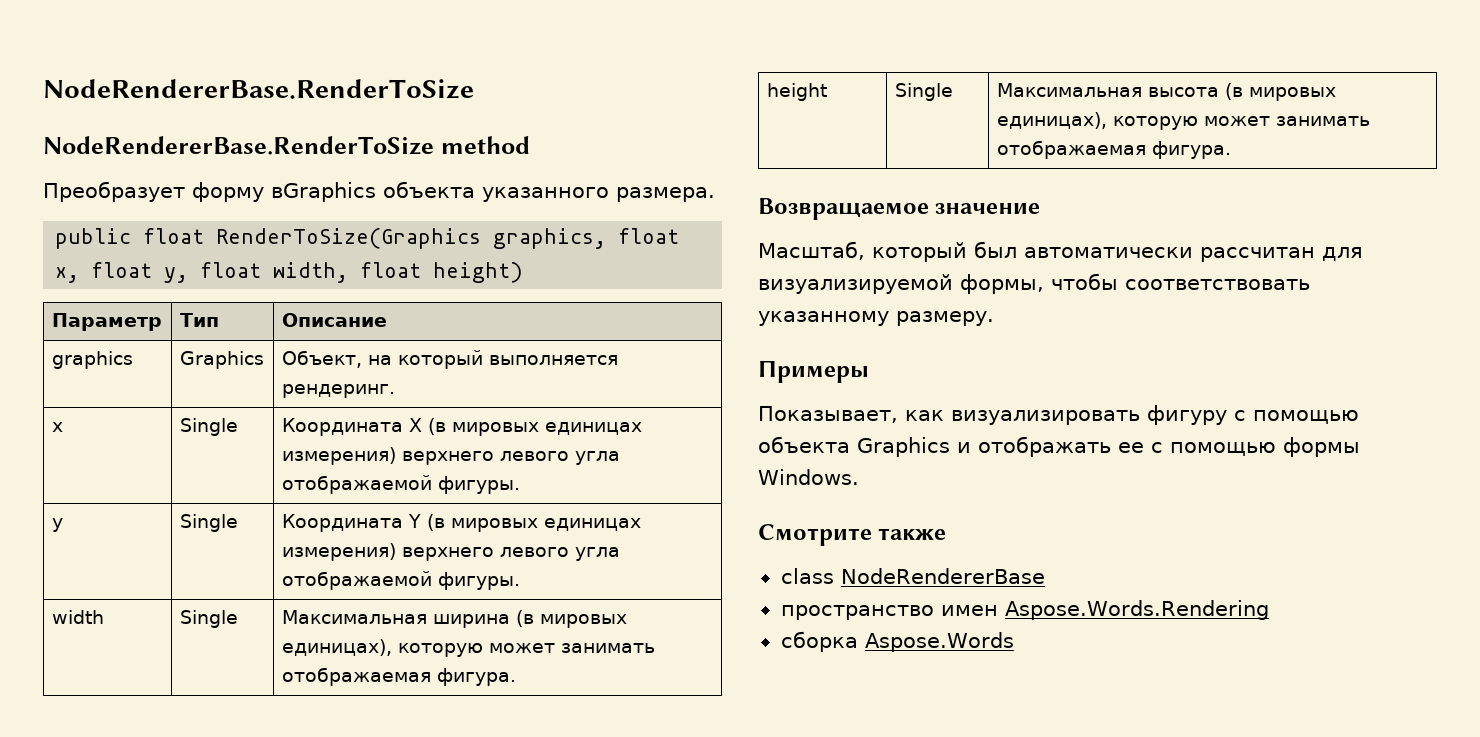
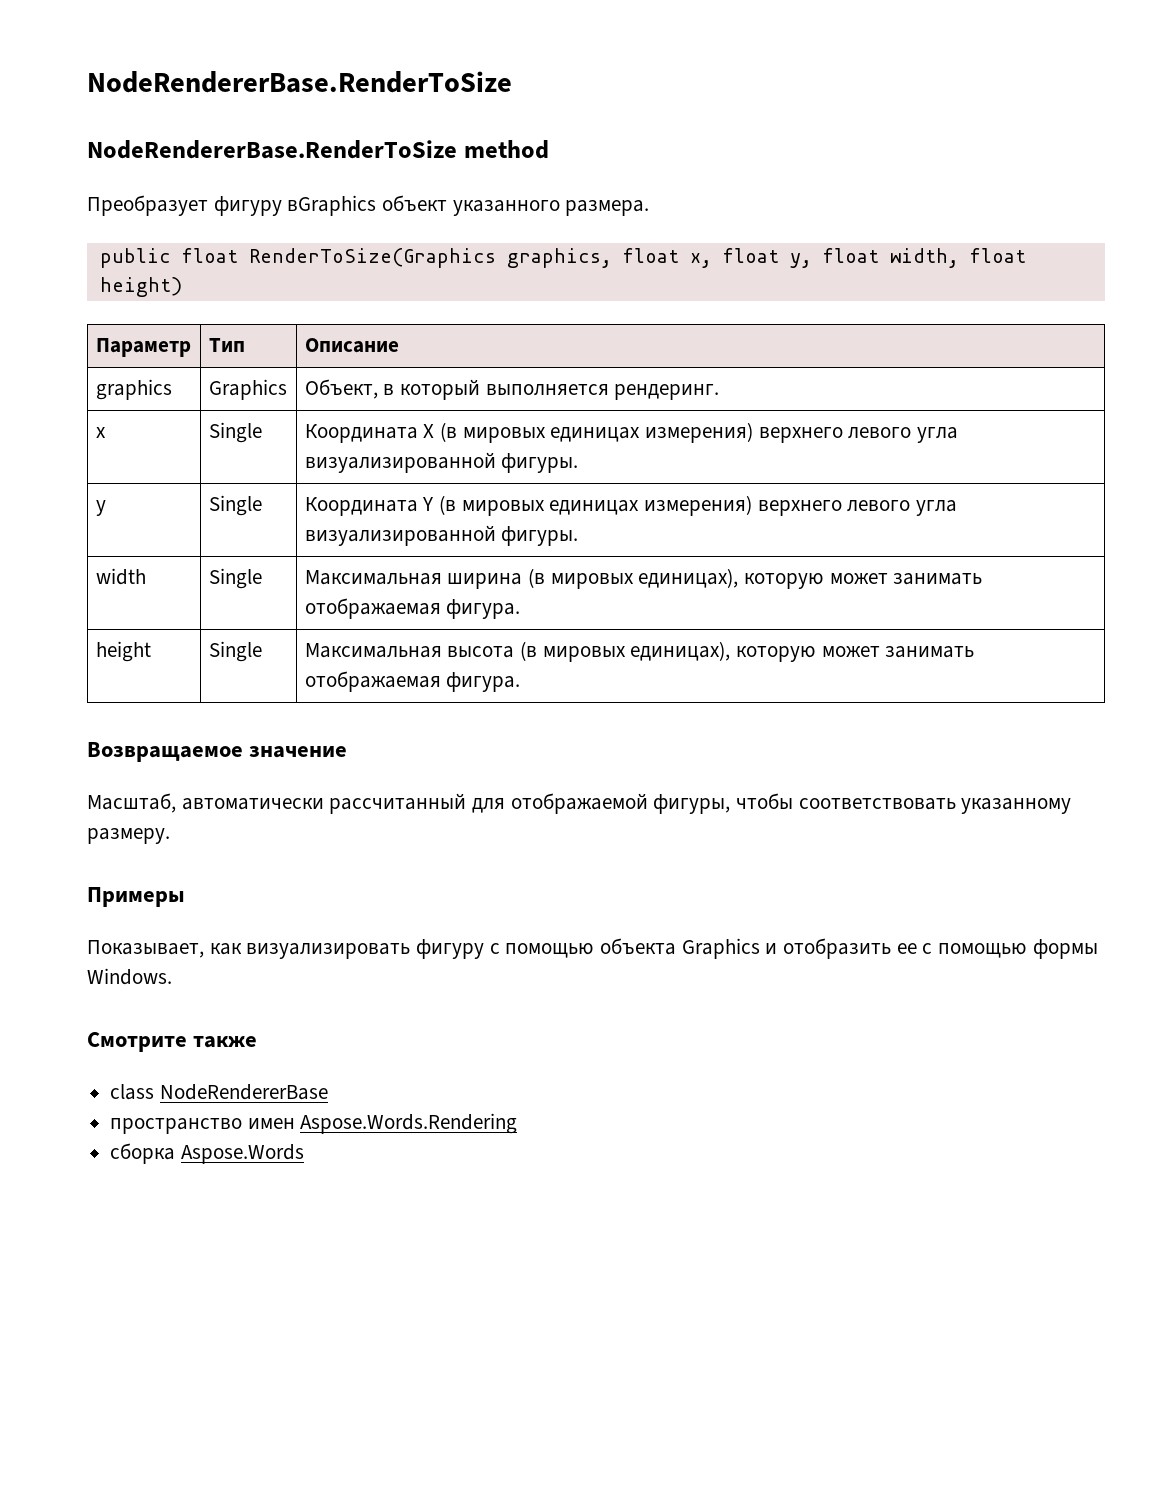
- Преобразует форму вGraphics объекта указанного размера.
+ Преобразует фигуру вGraphics объект указанного размера.
- graphics | Graphics | Объект, на который выполняется рендеринг.
+ graphics | Graphics | Объект, в который выполняется рендеринг.
- x | Single | Координата X (в мировых единицах измерения) верхнего левого угла отображаемой фигуры.
+ x | Single | Координата X (в мировых единицах измерения) верхнего левого угла визуализированной фигуры.
- y | Single | Координата Y (в мировых единицах измерения) верхнего левого угла отображаемой фигуры.
+ y | Single | Координата Y (в мировых единицах измерения) верхнего левого угла визуализированной фигуры.
- Масштаб, который был автоматически рассчитан для визуализируемой формы, чтобы соответствовать указанному размеру.
+ Масштаб, автоматически рассчитанный для отображаемой фигуры, чтобы соответствовать указанному размеру.
- Показывает, как визуализировать фигуру с помощью объекта Graphics и отображать ее с помощью формы Windows.
+ Показывает, как визуализировать фигуру с помощью объекта Graphics и отобразить ее с помощью формы Windows.

